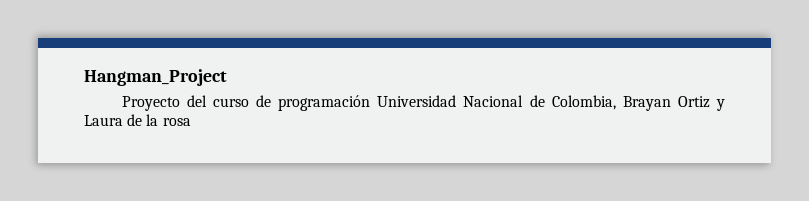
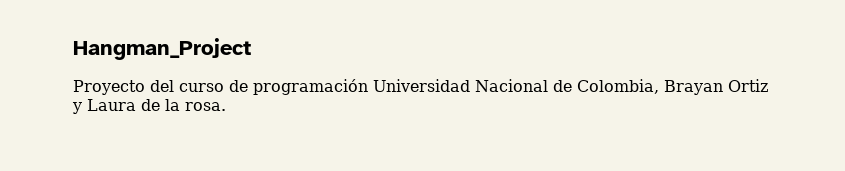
- Proyecto del curso de programación Universidad Nacional de Colombia, Brayan Ortiz y Laura de la rosa
+ Proyecto del curso de programación Universidad Nacional de Colombia, Brayan Ortiz y Laura de la rosa.

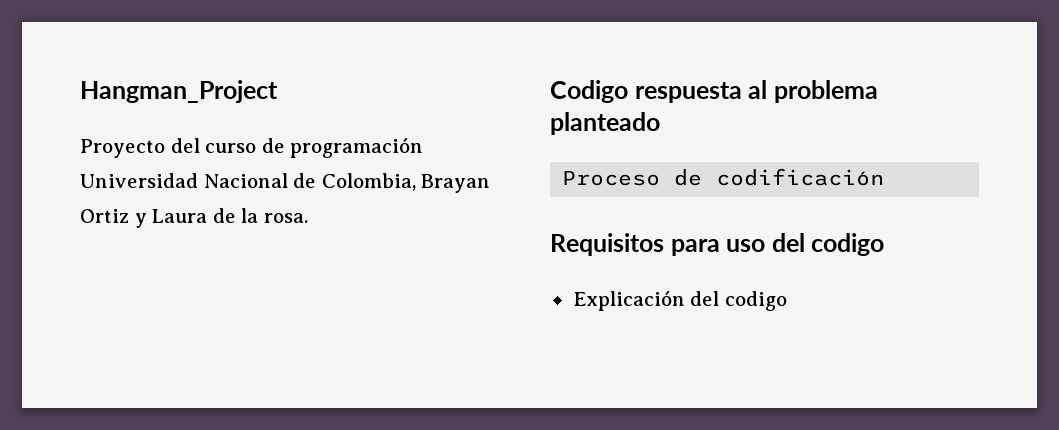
+ Codigo respuesta al problema planteado
+ Proceso de codificación
+ Requisitos para uso del codigo
+ Explicación del codigo

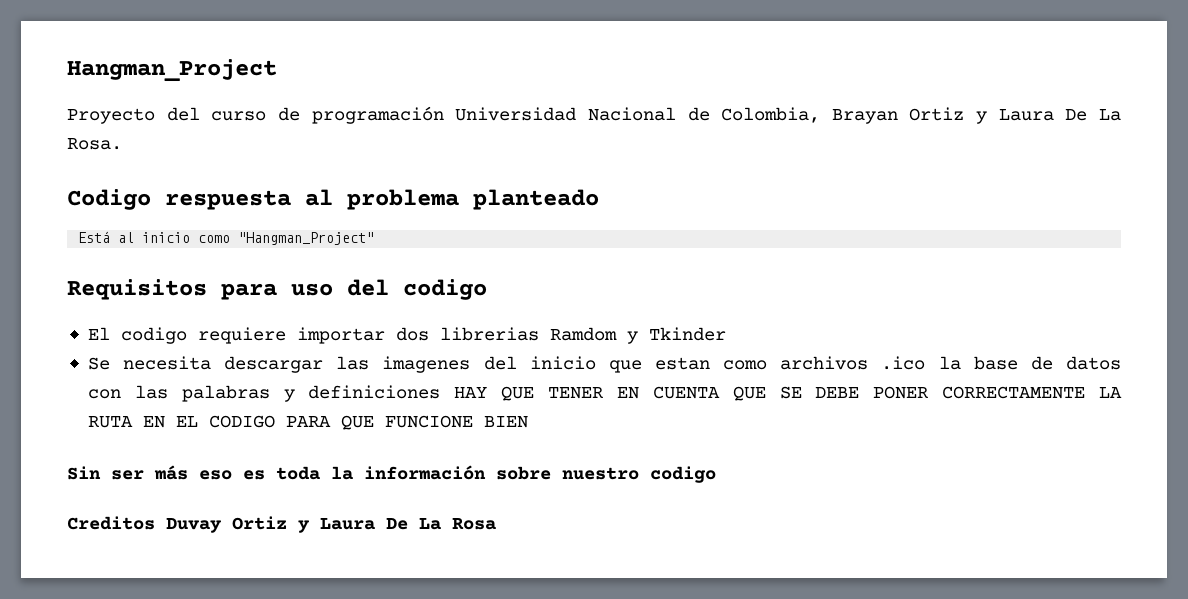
- Proyecto del curso de programación Universidad Nacional de Colombia, Brayan Ortiz y Laura de la rosa.
+ Proyecto del curso de programación Universidad Nacional de Colombia, Brayan Ortiz y Laura De La Rosa.
- Proceso de codificación
+ Está al inicio como "Hangman_Project"
- Explicación del codigo
+ El codigo requiere importar dos librerias Ramdom y Tkinder
+ Se necesita descargar las imagenes del inicio que estan como archivos .ico la base de datos con las palabras y definiciones HAY QUE TENER EN CUENTA QUE SE DEBE PONER CORRECTAMENTE LA RUTA EN EL CODIGO PARA QUE FUNCIONE BIEN
+ Sin ser más eso es toda la información sobre nuestro codigo
+ Creditos Duvay Ortiz y Laura De La Rosa

